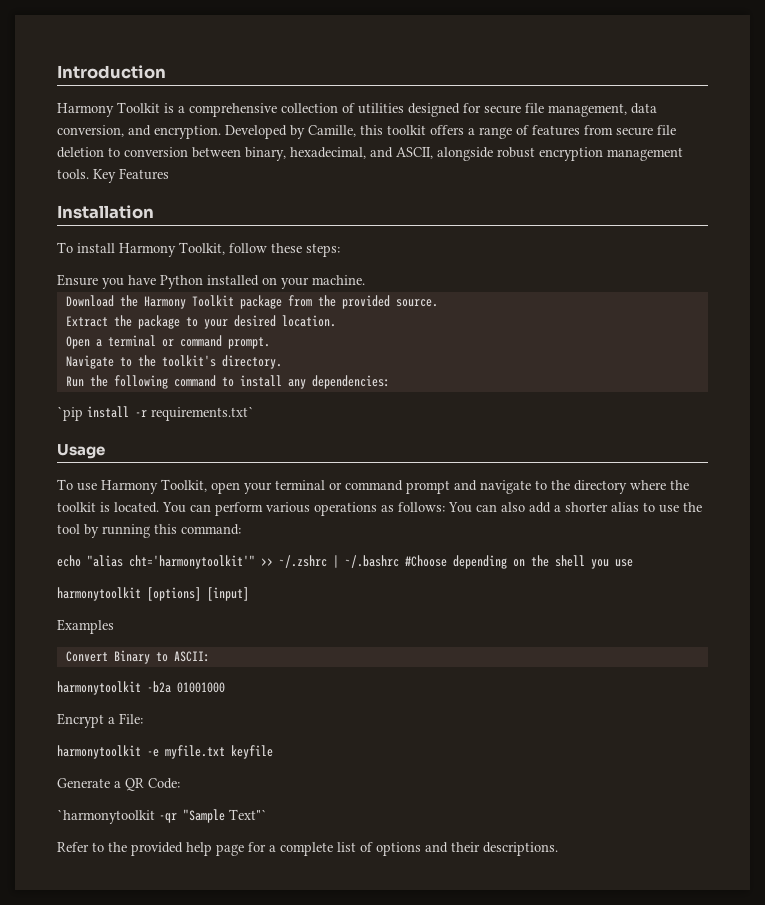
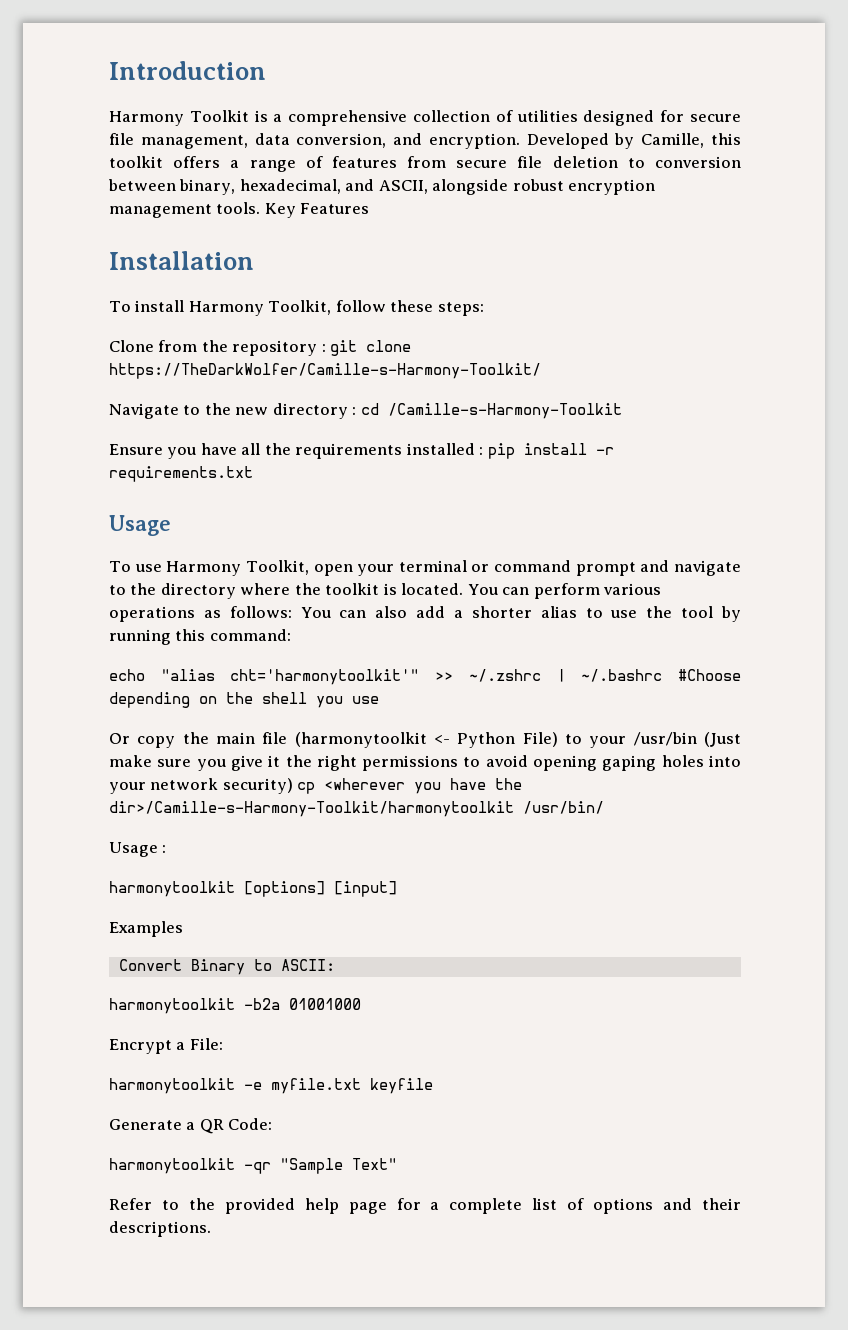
- Ensure you have Python installed on your machine.
- Download the Harmony Toolkit package from the provided source.
- Extract the package to your desired location.
- Open a terminal or command prompt.
- Navigate to the toolkit's directory.
- Run the following command to install any dependencies:
- `pip install -r requirements.txt`
+ Clone from the repository : git clone https://TheDarkWolfer/Camille-s-Harmony-Toolkit/
+ Navigate to the new directory : cd /Camille-s-Harmony-Toolkit
+ Ensure you have all the requirements installed : pip install -r requirements.txt
+ Or copy the main file (harmonytoolkit <- Python File) to your /usr/bin (Just make sure you give it the right permissions to avoid opening gaping holes into your network security) cp <wherever you have the dir>/Camille-s-Harmony-Toolkit/harmonytoolkit /usr/bin/
+ Usage :
- `harmonytoolkit -qr "Sample Text"`
+ harmonytoolkit -qr "Sample Text"

